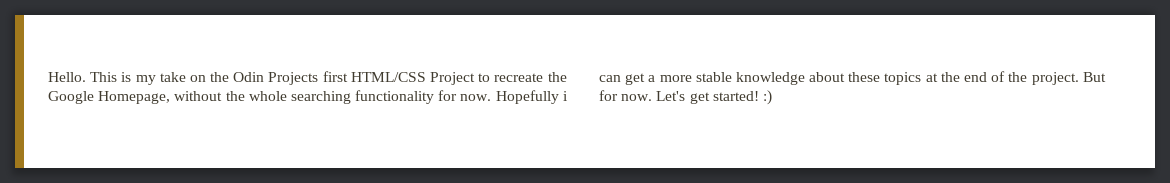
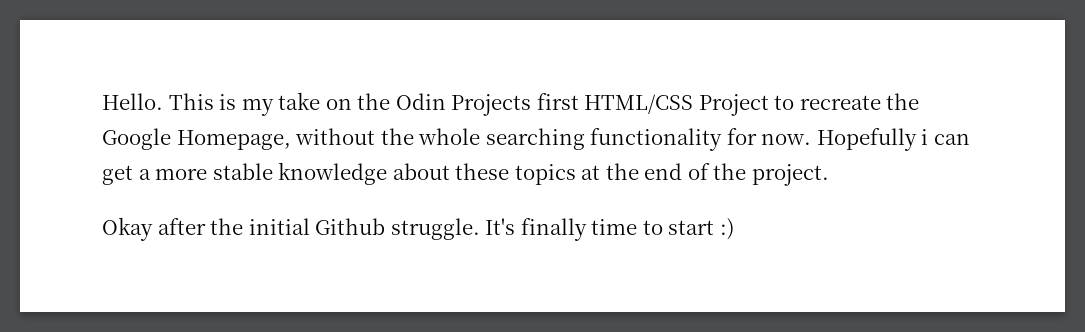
- Hopefully i can get a more stable knowledge about these topics at the end of the project. But for now. Let's get started! :)
+ Hopefully i can get a more stable knowledge about these topics at the end of the project.
+ Okay after the initial Github struggle. It's finally time to start :)

